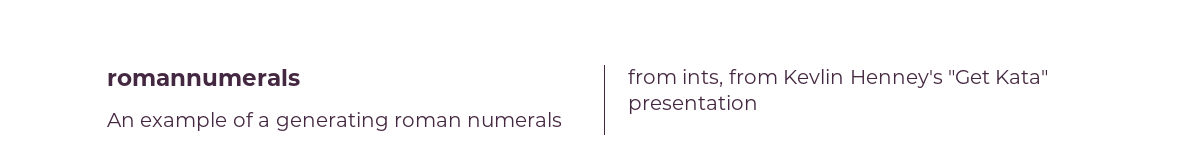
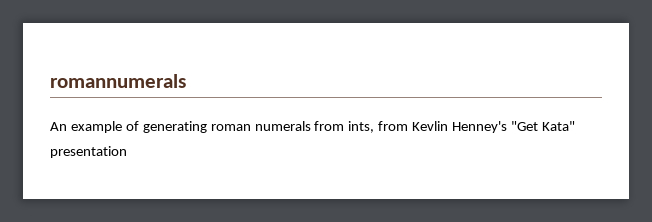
- An example of a generating roman numerals from ints, from Kevlin Henney's "Get Kata" presentation
+ An example of generating roman numerals from ints, from Kevlin Henney's "Get Kata" presentation

